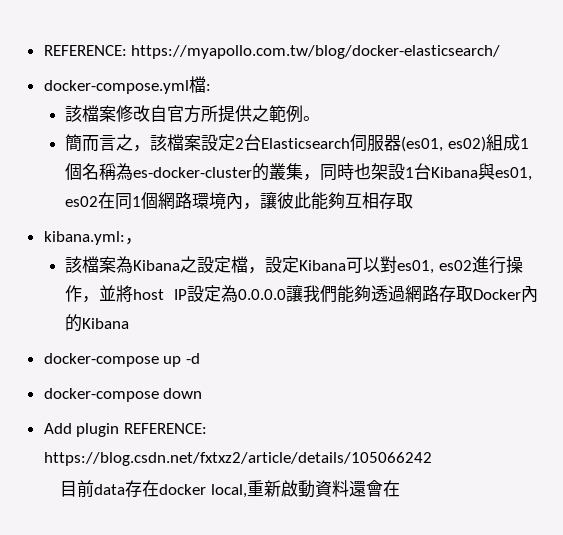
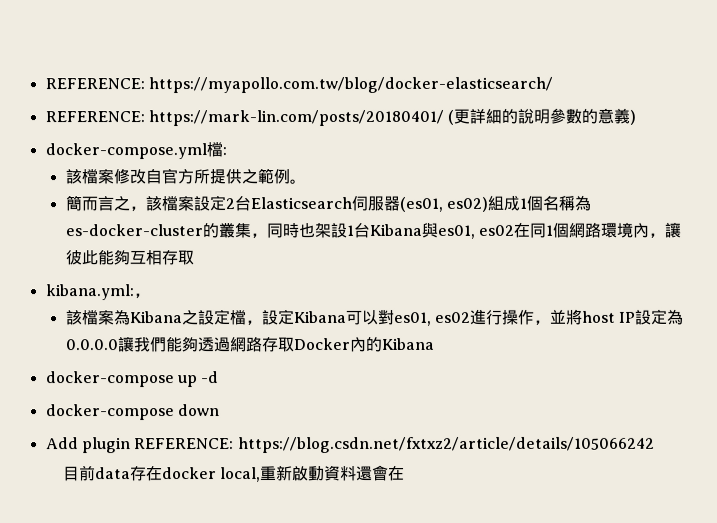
+ REFERENCE: https://mark-lin.com/posts/20180401/ (更詳細的說明參數的意義)

